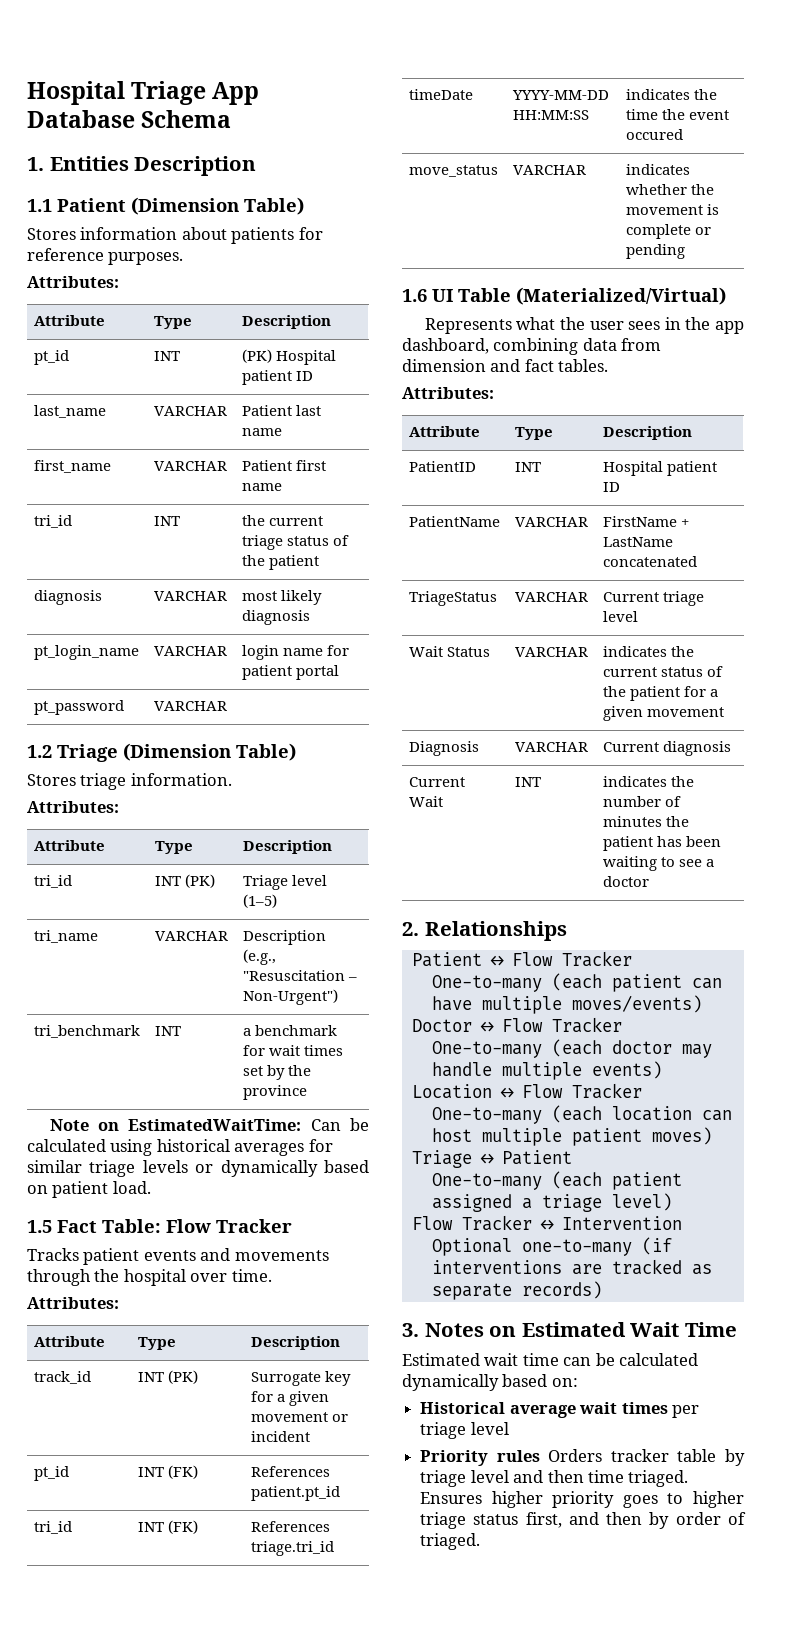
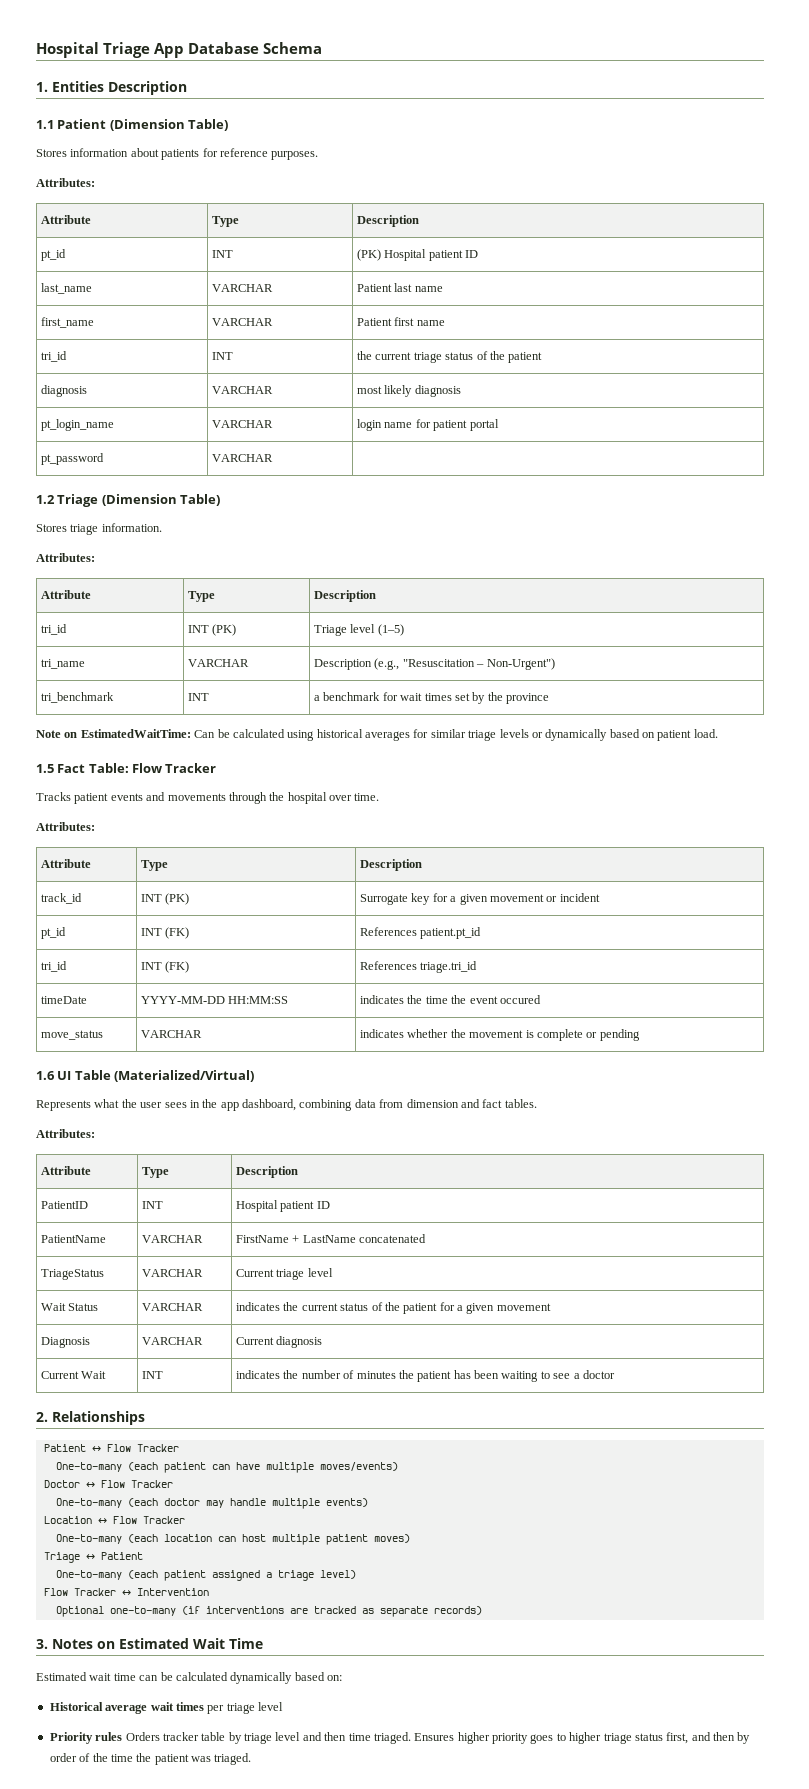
- Ensures higher priority goes to higher triage status first, and then by order of triaged.
+ Ensures higher priority goes to higher triage status first, and then by order of the time the patient was triaged.

